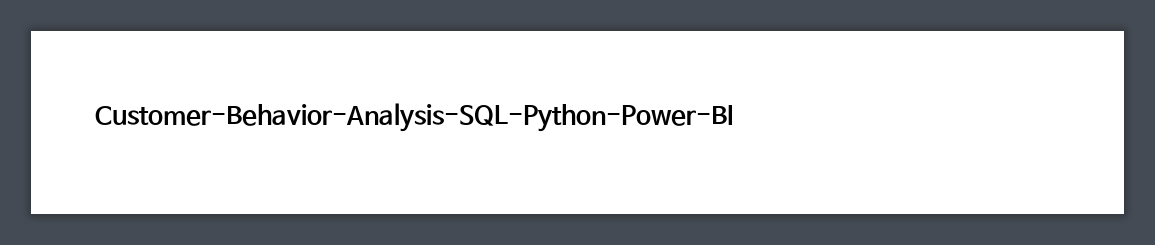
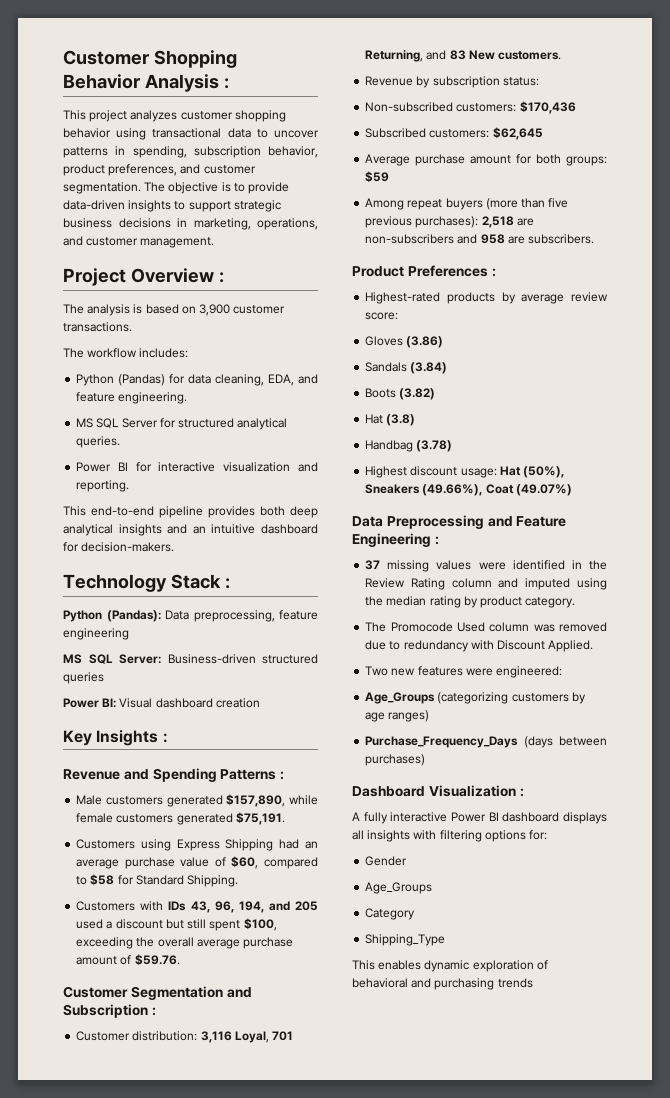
- Customer-Behavior-Analysis-SQL-Python-Power-BI
+ Customer Shopping Behavior Analysis :
+ This project analyzes customer shopping behavior using transactional data to uncover patterns in spending, subscription behavior, product preferences, and customer segmentation. The objective is to provide data-driven insights to support strategic business decisions in marketing, operations, and customer management.
+ Project Overview :
+ The analysis is based on 3,900 customer transactions.
+ The workflow includes:
+ Python (Pandas) for data cleaning, EDA, and feature engineering.
+ MS SQL Server for structured analytical queries.
+ Power BI for interactive visualization and reporting.
+ This end-to-end pipeline provides both deep analytical insights and an intuitive dashboard for decision-makers.
+ Technology Stack :
+ Python (Pandas): Data preprocessing, feature engineering
+ MS SQL Server: Business-driven structured queries
+ Power BI: Visual dashboard creation
+ Key Insights :
+ Revenue and Spending Patterns :
+ Male customers generated $157,890, while female customers generated $75,191.
+ Customers using Express Shipping had an average purchase value of $60, compared to $58 for Standard Shipping.
+ Customers with IDs 43, 96, 194, and 205 used a discount but still spent $100, exceeding the overall average purchase amount of $59.76.
+ Customer Segmentation and Subscription :
+ Customer distribution: 3,116 Loyal, 701 Returning, and 83 New customers.
+ Revenue by subscription status:
+ Non-subscribed customers: $170,436
+ Subscribed customers: $62,645
+ Average purchase amount for both groups: $59
+ Among repeat buyers (more than five previous purchases): 2,518 are non-subscribers and 958 are subscribers.
+ Product Preferences :
+ Highest-rated products by average review score:
+ Gloves (3.86)
+ Sandals (3.84)
+ Boots (3.82)
+ Hat (3.8)
+ Handbag (3.78)
+ Highest discount usage: Hat (50%), Sneakers (49.66%), Coat (49.07%)
+ Data Preprocessing and Feature Engineering :
+ 37 missing values were identified in the Review Rating column and imputed using the median rating by product category.
+ The Promocode Used column was removed due to redundancy with Discount Applied.
+ Two new features were engineered:
+ Age_Groups (categorizing customers by age ranges)
+ Purchase_Frequency_Days (days between purchases)
+ Dashboard Visualization :
+ A fully interactive Power BI dashboard displays all insights with filtering options for:
+ Gender
+ Age_Groups
+ Category
+ Shipping_Type
+ This enables dynamic exploration of behavioral and purchasing trends

